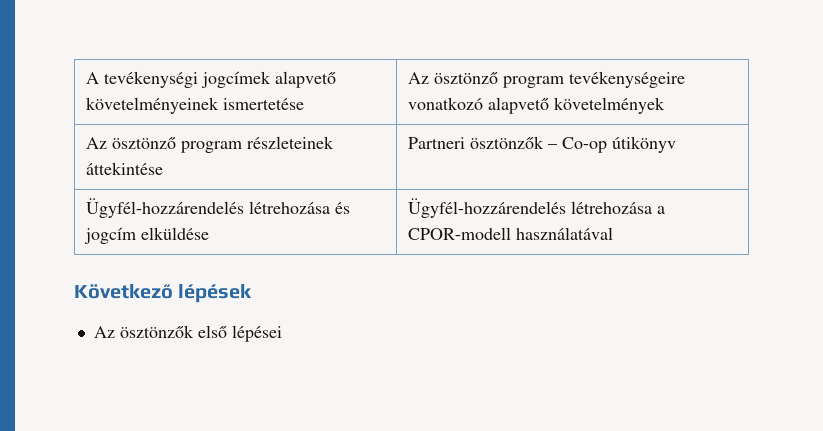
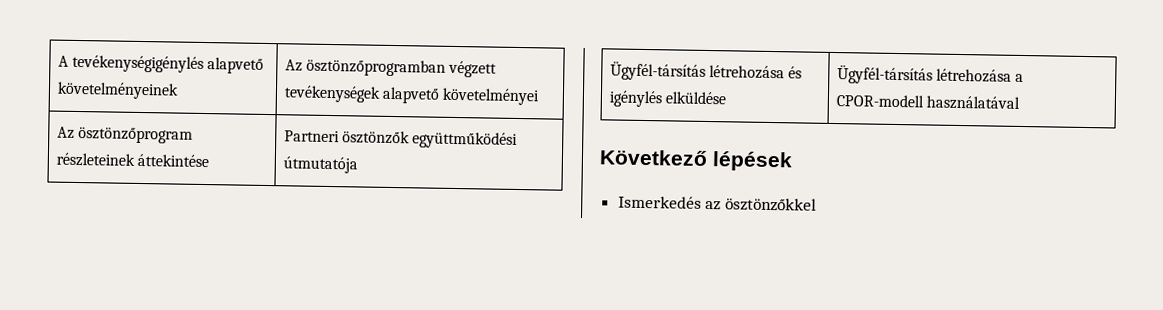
- A tevékenységi jogcímek alapvető követelményeinek ismertetése | Az ösztönző program tevékenységeire vonatkozó alapvető követelmények
- Az ösztönző program részleteinek áttekintése | Partneri ösztönzők – Co-op útikönyv
- Ügyfél-hozzárendelés létrehozása és jogcím elküldése | Ügyfél-hozzárendelés létrehozása a CPOR-modell használatával
+ A tevékenységigénylés alapvető követelményeinek | Az ösztönzőprogramban végzett tevékenységek alapvető követelményei
+ Az ösztönzőprogram részleteinek áttekintése | Partneri ösztönzők együttműködési útmutatója
+ Ügyfél-társítás létrehozása és igénylés elküldése | Ügyfél-társítás létrehozása a CPOR-modell használatával
- Az ösztönzők első lépései
+ Ismerkedés az ösztönzőkkel

